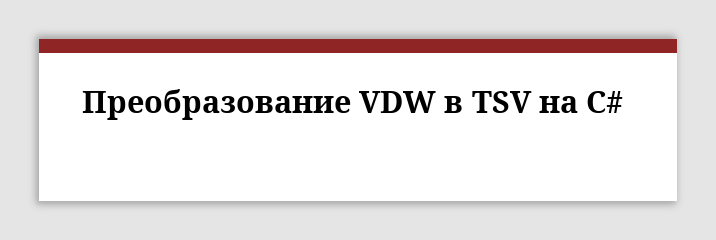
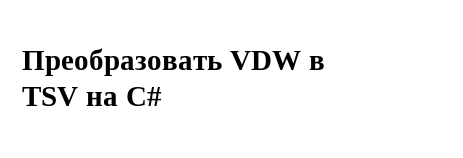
- Преобразование VDW в TSV на C#
+ Преобразовать VDW в TSV на C#

